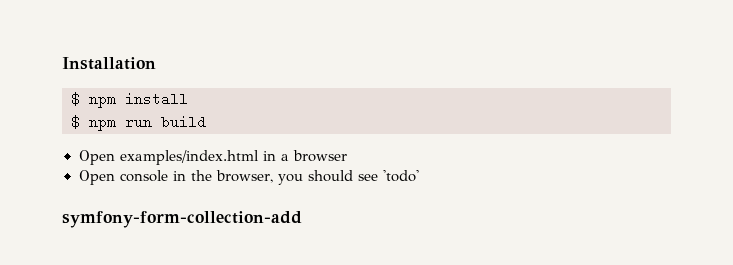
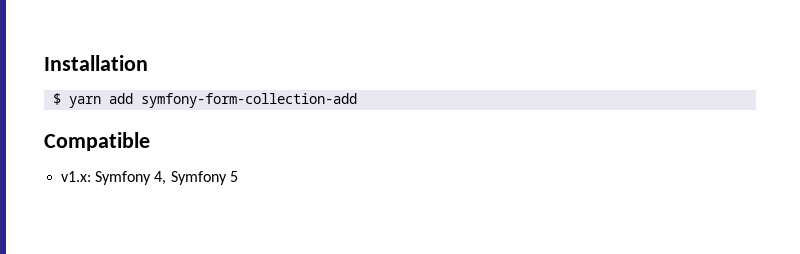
- $ npm install
- $ npm run build
- Open examples/index.html in a browser
- Open console in the browser, you should see 'todo'
- symfony-form-collection-add
+ $ yarn add symfony-form-collection-add
+ Compatible
+ v1.x: Symfony 4, Symfony 5

